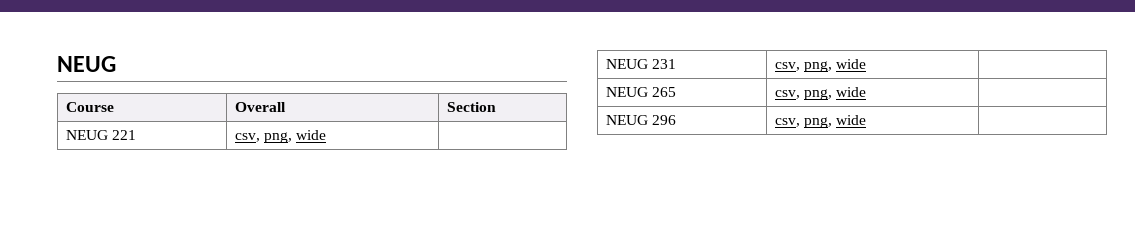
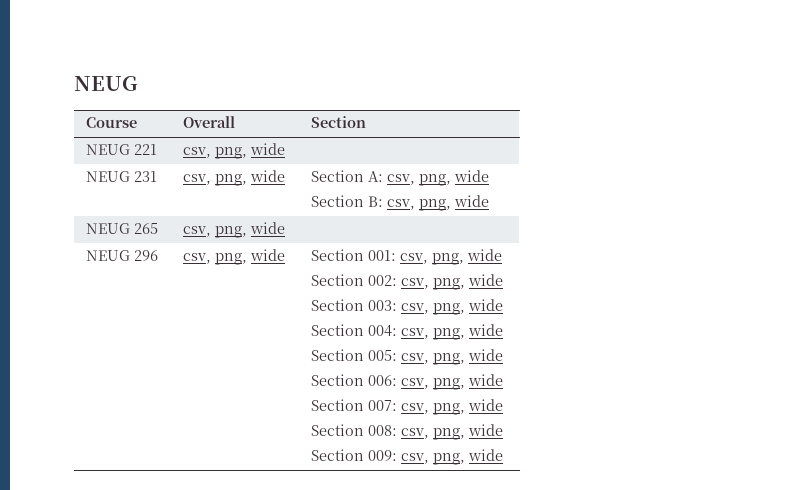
- NEUG 231 | csv, png, wide |
+ NEUG 231 | csv, png, wide | Section A: csv, png, wide
+ Section B: csv, png, wide
+ Section 001: csv, png, wide
+ Section 002: csv, png, wide
+ Section 003: csv, png, wide
+ Section 004: csv, png, wide
+ Section 005: csv, png, wide
+ Section 006: csv, png, wide
+ Section 007: csv, png, wide
+ Section 008: csv, png, wide
+ Section 009: csv, png, wide

